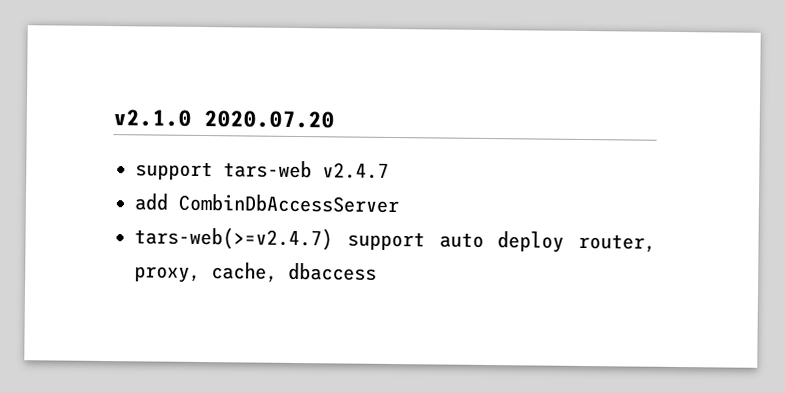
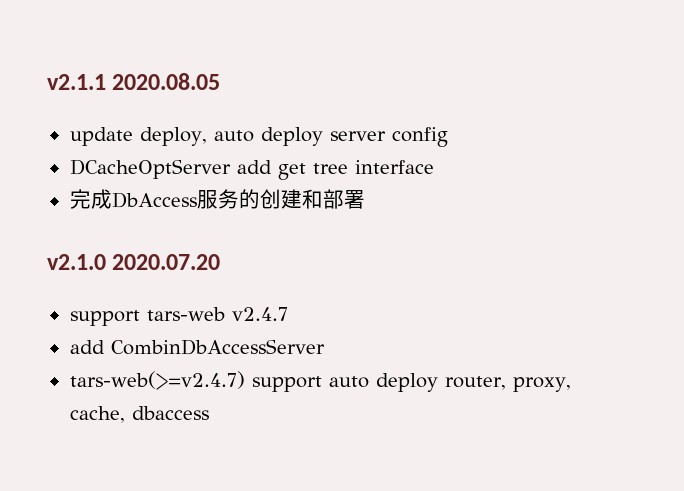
+ v2.1.1 2020.08.05
+ update deploy, auto deploy server config
+ DCacheOptServer add get tree interface
+ 完成DbAccess服务的创建和部署

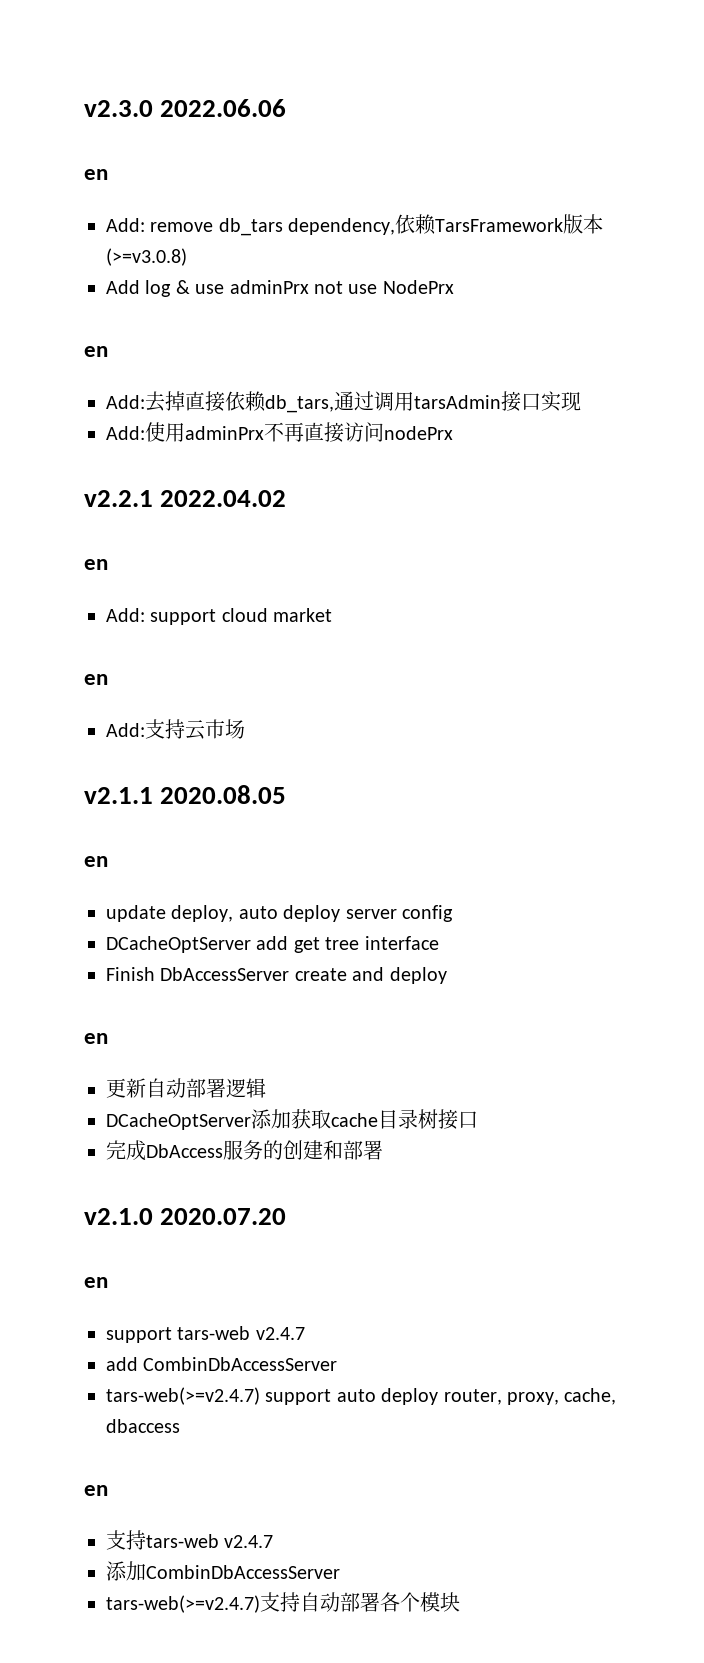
+ v2.3.0 2022.06.06
+ en
+ Add: remove db_tars dependency,依赖TarsFramework版本(>=v3.0.8)
+ Add log & use adminPrx not use NodePrx
+ en
+ Add:去掉直接依赖db_tars,通过调用tarsAdmin接口实现
+ Add:使用adminPrx不再直接访问nodePrx
+ v2.2.1 2022.04.02
+ en
+ Add: support cloud market
+ en
+ Add:支持云市场
  v2.1.1 2020.08.05
+ en
+ Finish DbAccessServer create and deploy
+ en
+ 更新自动部署逻辑
+ DCacheOptServer添加获取cache目录树接口
  v2.1.0 2020.07.20
+ en
  tars-web(>=v2.4.7) support auto deploy router, proxy, cache, dbaccess
+ en
+ 支持tars-web v2.4.7
+ 添加CombinDbAccessServer
+ tars-web(>=v2.4.7)支持自动部署各个模块

